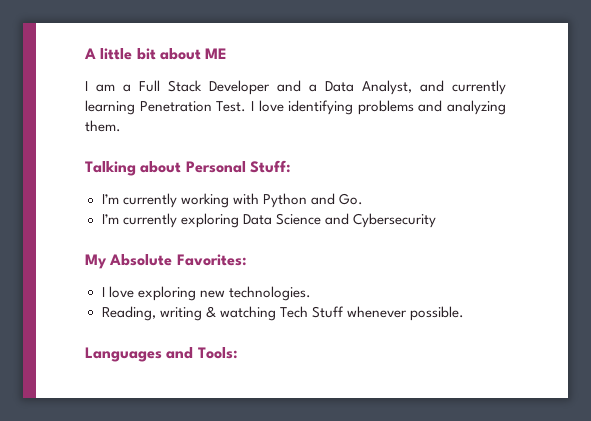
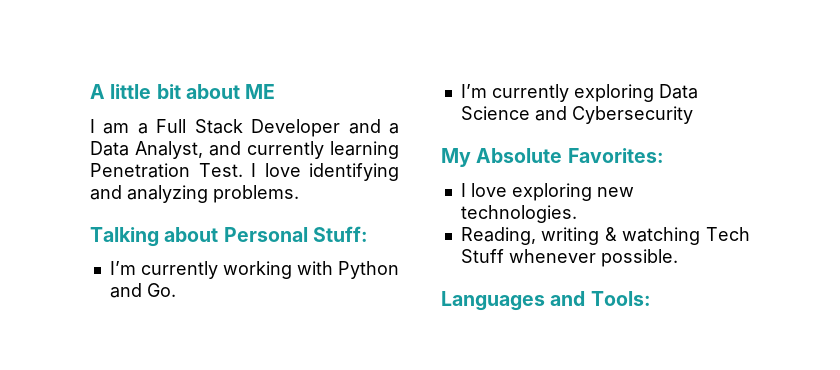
- I love identifying problems and analyzing them.
+ I love identifying and analyzing problems.

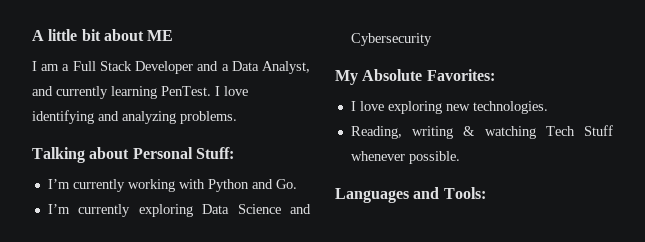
- I am a Full Stack Developer and a Data Analyst, and currently learning Penetration Test.
+ I am a Full Stack Developer and a Data Analyst, and currently learning PenTest.

